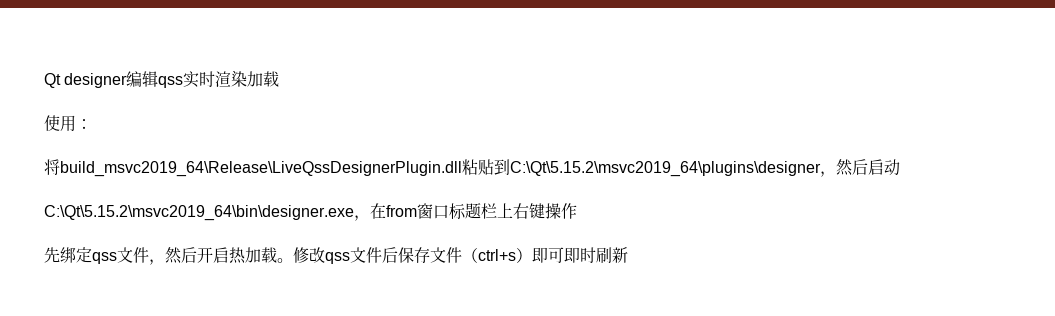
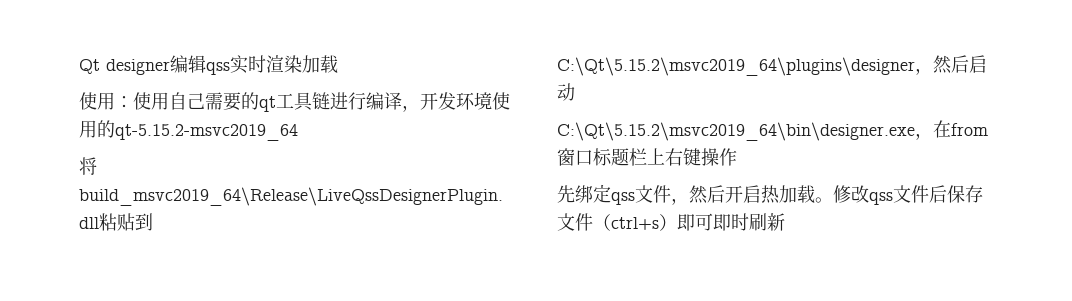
- 使用：
+ 使用：使用自己需要的qt工具链进行编译，开发环境使用的qt-5.15.2-msvc2019_64

